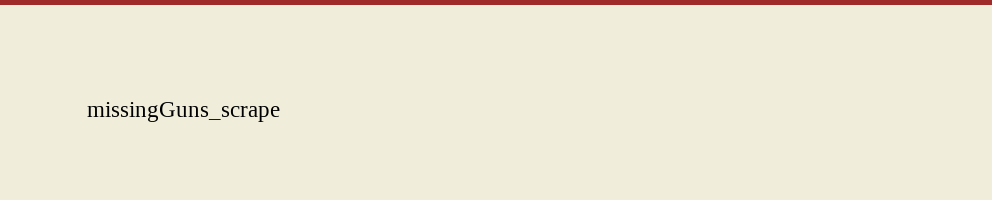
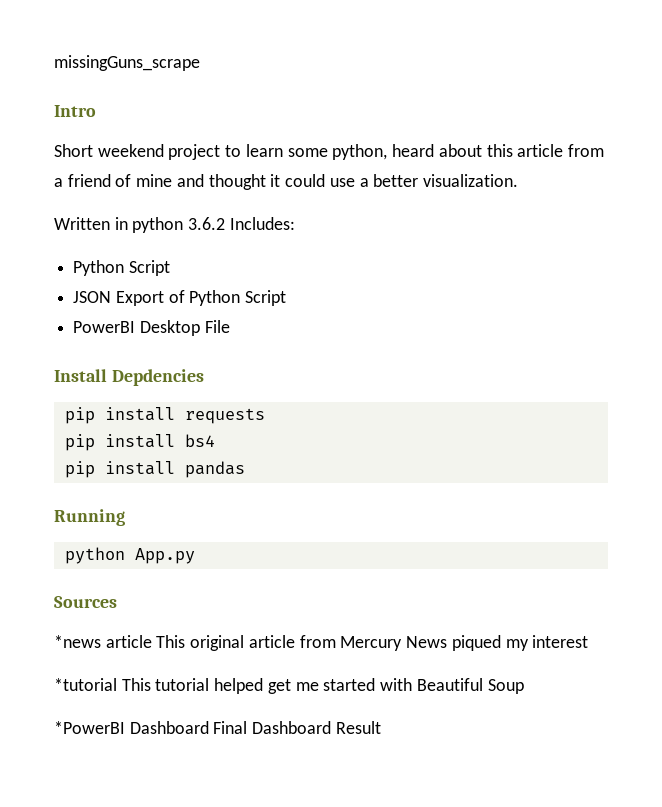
+ Intro
+ Short weekend project to learn some python, heard about this article from a friend of mine and thought it could use a better visualization.
+ Written in python 3.6.2 Includes:
+ Python Script
+ JSON Export of Python Script
+ PowerBI Desktop File
+ Install Depdencies
+ pip install requests
+ pip install bs4
+ pip install pandas
+ Running
+ python App.py
+ Sources
+ *news article This original article from Mercury News piqued my interest
+ *tutorial This tutorial helped get me started with Beautiful Soup
+ *PowerBI Dashboard Final Dashboard Result

